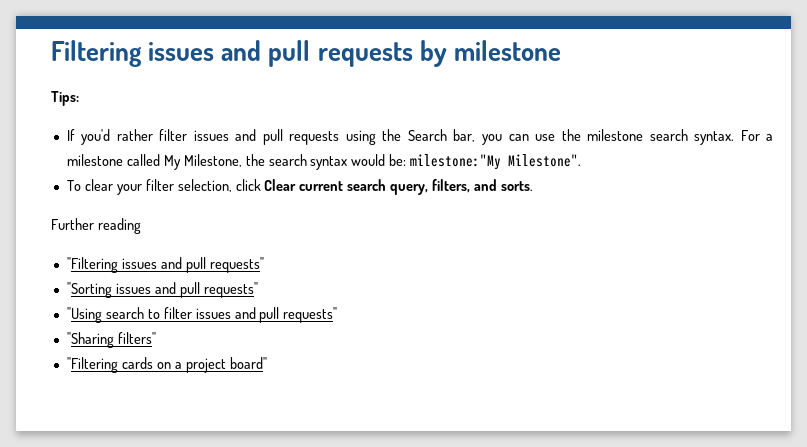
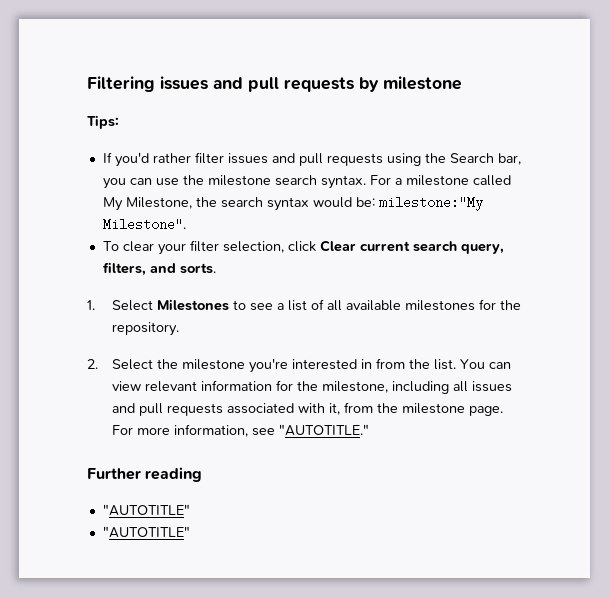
+ 1. Select Milestones to see a list of all available milestones for the repository.
+ 2. Select the milestone you're interested in from the list. You can view relevant information for the milestone, including all issues and pull requests associated with it, from the milestone page. For more information, see "AUTOTITLE."
  Further reading
- "Filtering issues and pull requests"
- "Sorting issues and pull requests"
- "Using search to filter issues and pull requests"
- "Sharing filters"
- "Filtering cards on a project board"
+ "AUTOTITLE"
+ "AUTOTITLE"

